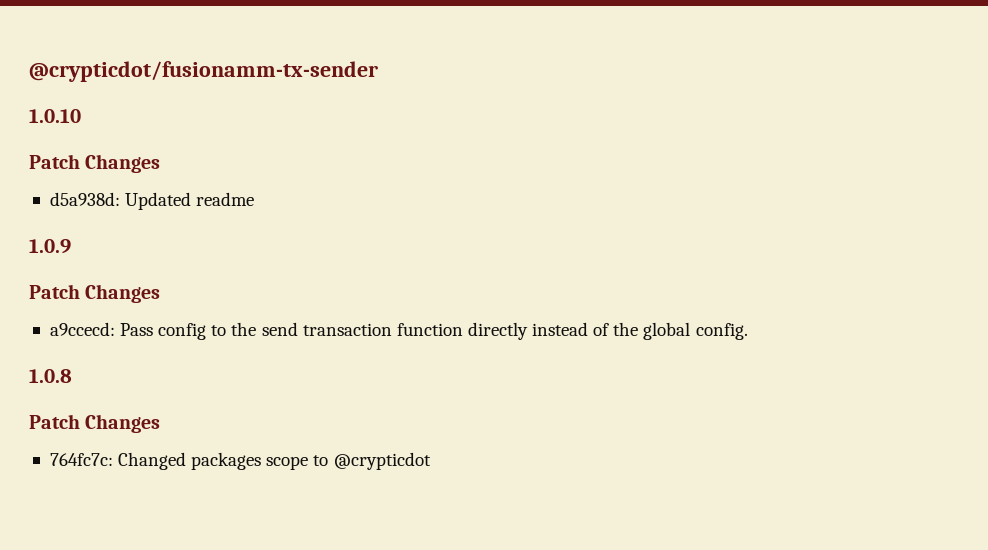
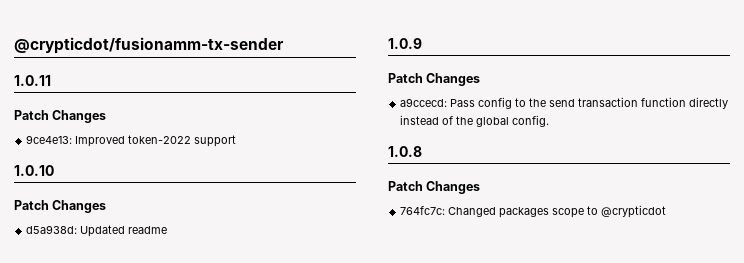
+ 1.0.11
+ Patch Changes
+ 9ce4e13: Improved token-2022 support

